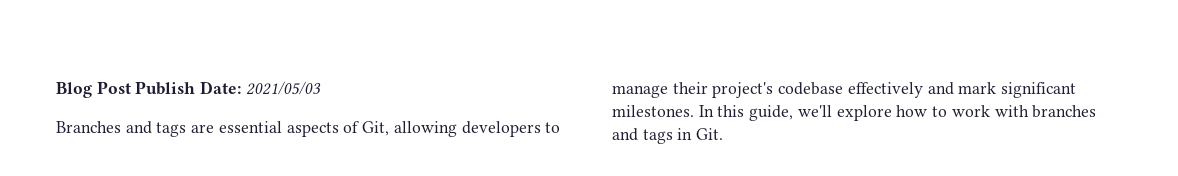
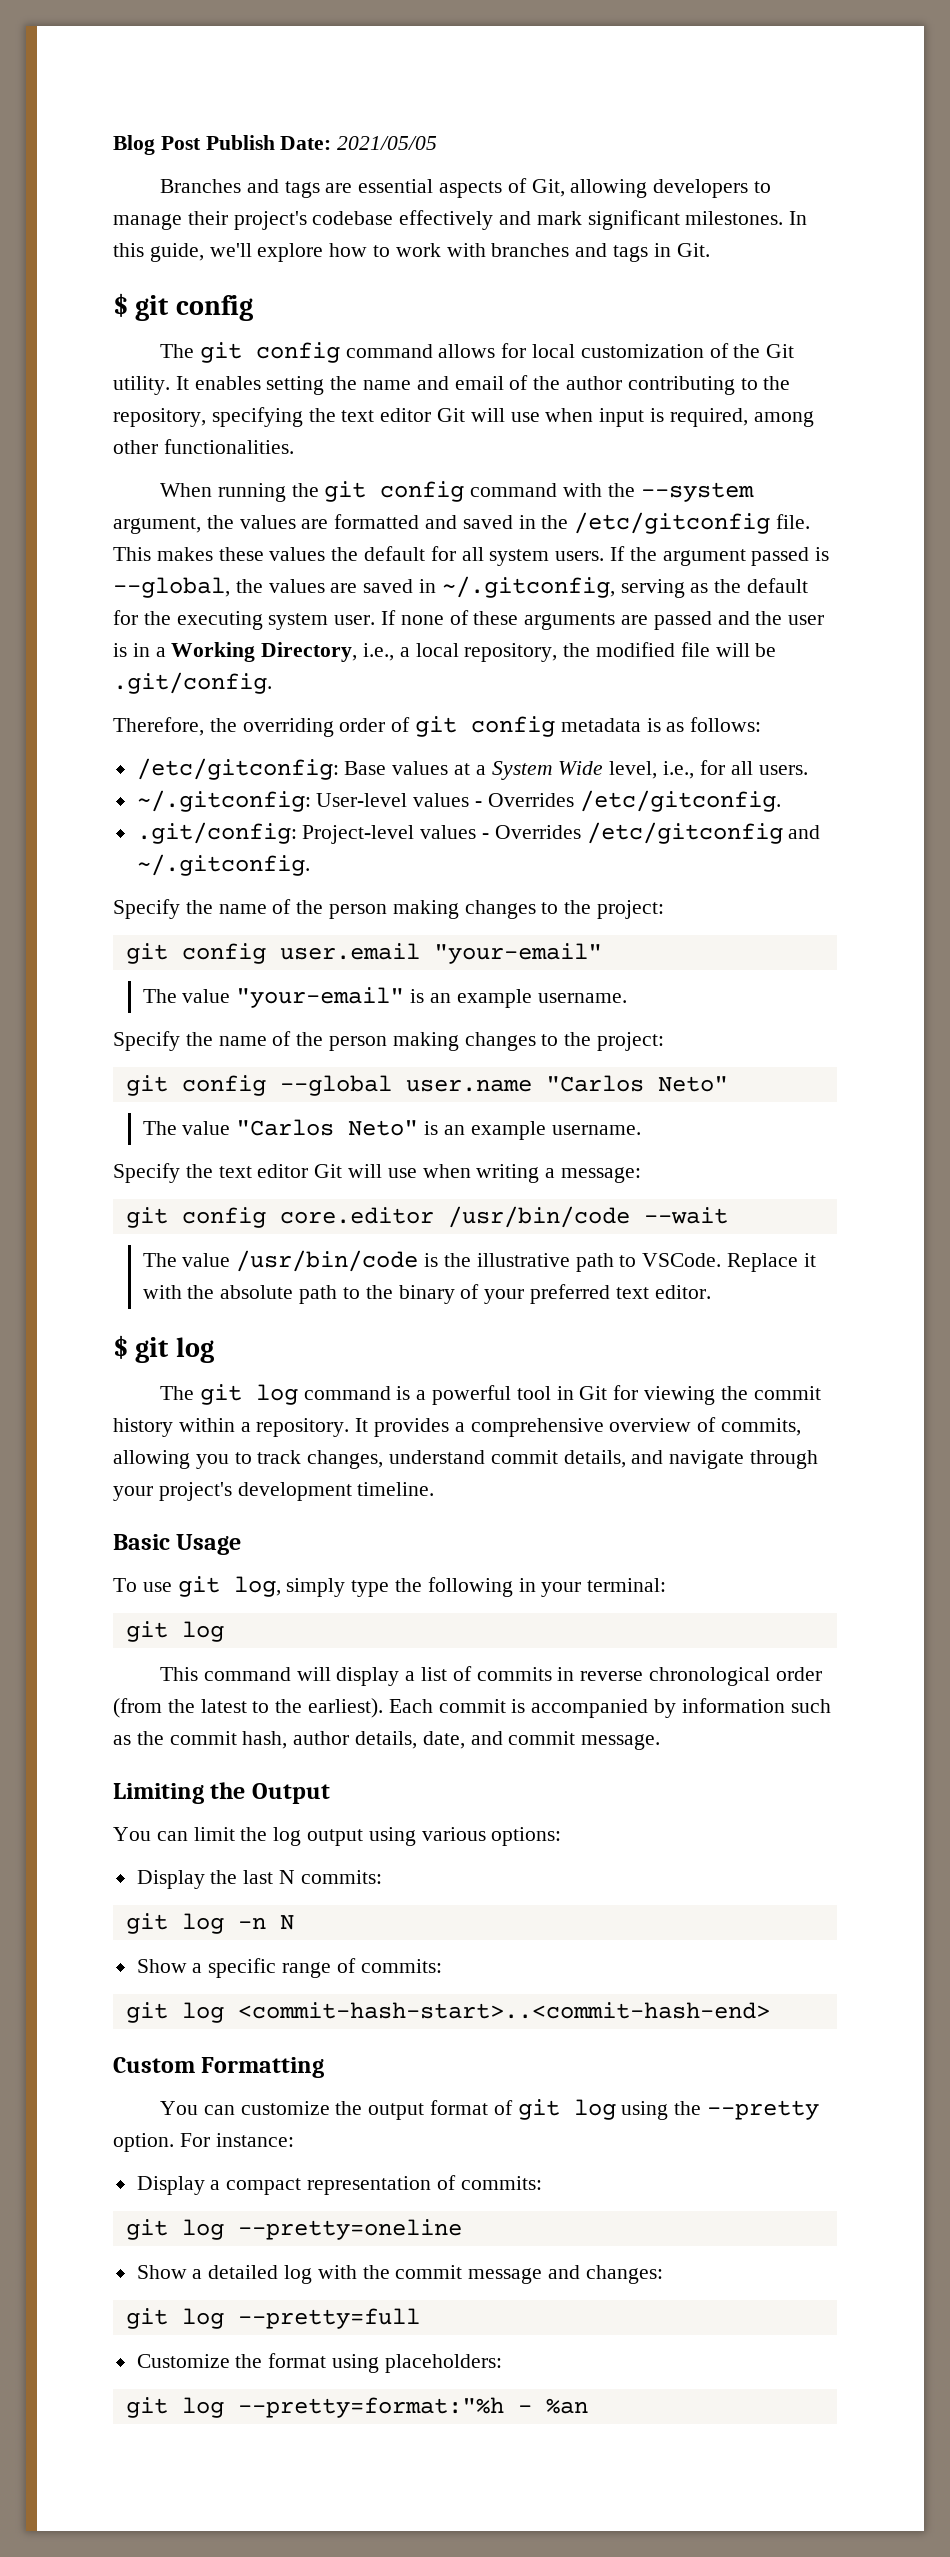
- Blog Post Publish Date: 2021/05/03
+ Blog Post Publish Date: 2021/05/05
+ $ git config
+ The git config command allows for local customization of the Git utility. It enables setting the name and email of the author contributing to the repository, specifying the text editor Git will use when input is required, among other functionalities.
+ When running the git config command with the --system argument, the values are formatted and saved in the /etc/gitconfig file. This makes these values the default for all system users. If the argument passed is --global, the values are saved in ~/.gitconfig, serving as the default for the executing system user. If none of these arguments are passed and the user is in a Working Directory, i.e., a local repository, the modified file will be .git/config.
+ Therefore, the overriding order of git config metadata is as follows:
+ /etc/gitconfig: Base values at a System Wide level, i.e., for all users.
+ ~/.gitconfig: User-level values - Overrides /etc/gitconfig.
+ .git/config: Project-level values - Overrides /etc/gitconfig and ~/.gitconfig.
+ Specify the name of the person making changes to the project:
+ git config user.email "your-email"
+ The value "your-email" is an example username.
+ Specify the name of the person making changes to the project:
+ git config --global user.name "Carlos Neto"
+ The value "Carlos Neto" is an example username.
+ Specify the text editor Git will use when writing a message:
+ git config core.editor /usr/bin/code --wait
+ The value /usr/bin/code is the illustrative path to VSCode. Replace it with the absolute path to the binary of your preferred text editor.
+ $ git log
+ The git log command is a powerful tool in Git for viewing the commit history within a repository. It provides a comprehensive overview of commits, allowing you to track changes, understand commit details, and navigate through your project's development timeline.
+ Basic Usage
+ To use git log, simply type the following in your terminal:
+ git log
+ This command will display a list of commits in reverse chronological order (from the latest to the earliest). Each commit is accompanied by information such as the commit hash, author details, date, and commit message.
+ Limiting the Output
+ You can limit the log output using various options:
+ Display the last N commits:
+ git log -n N
+ Show a specific range of commits:
+ git log <commit-hash-start>..<commit-hash-end>
+ Custom Formatting
+ You can customize the output format of git log using the --pretty option. For instance:
+ Display a compact representation of commits:
+ git log --pretty=oneline
+ Show a detailed log with the commit message and changes:
+ git log --pretty=full
+ Customize the format using placeholders:
+ git log --pretty=format:"%h - %an

